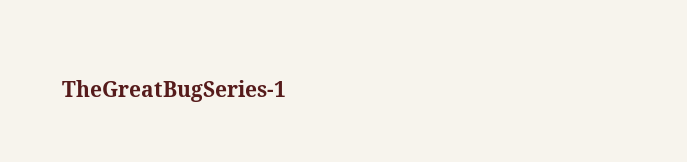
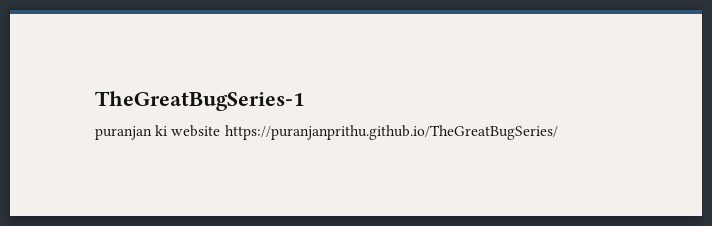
+ puranjan ki website https://puranjanprithu.github.io/TheGreatBugSeries/

